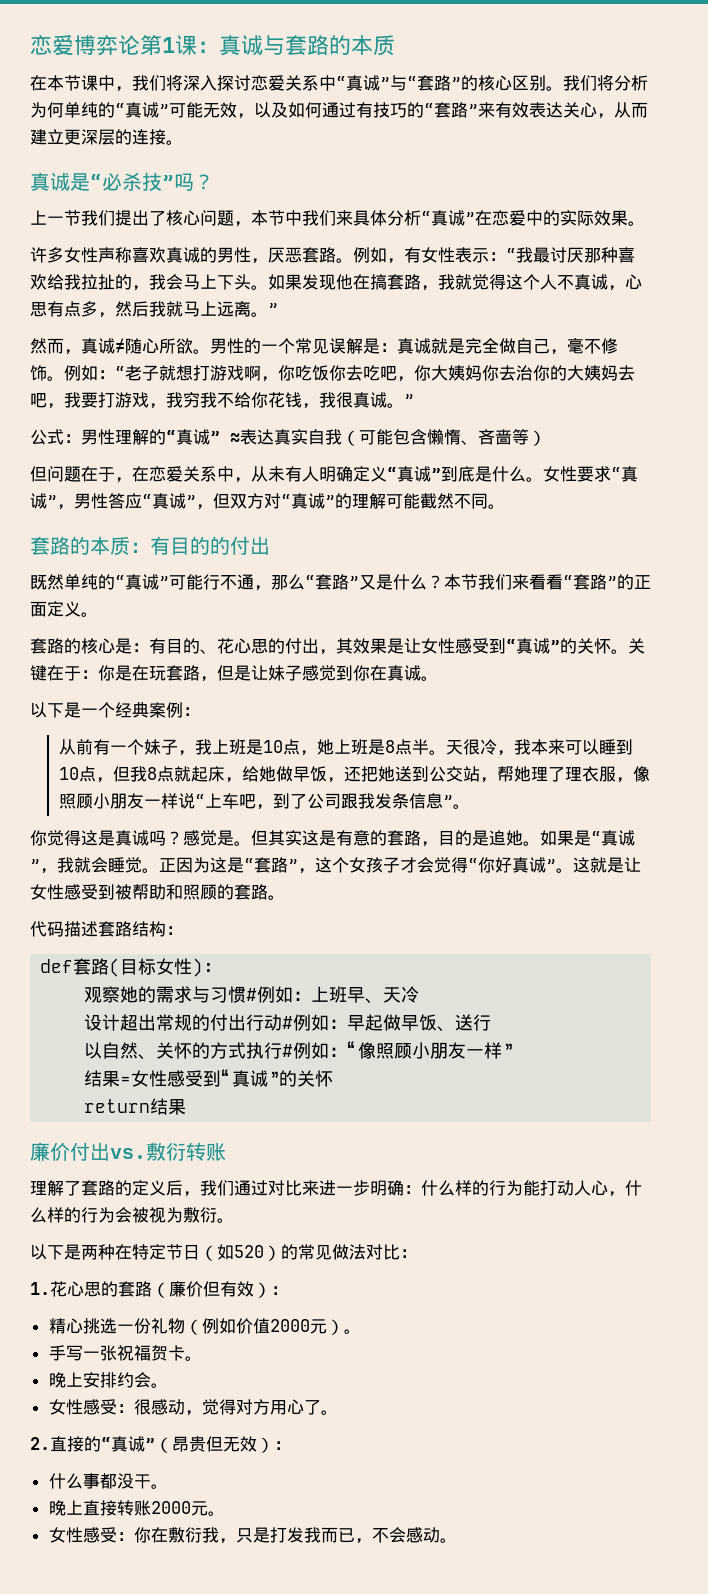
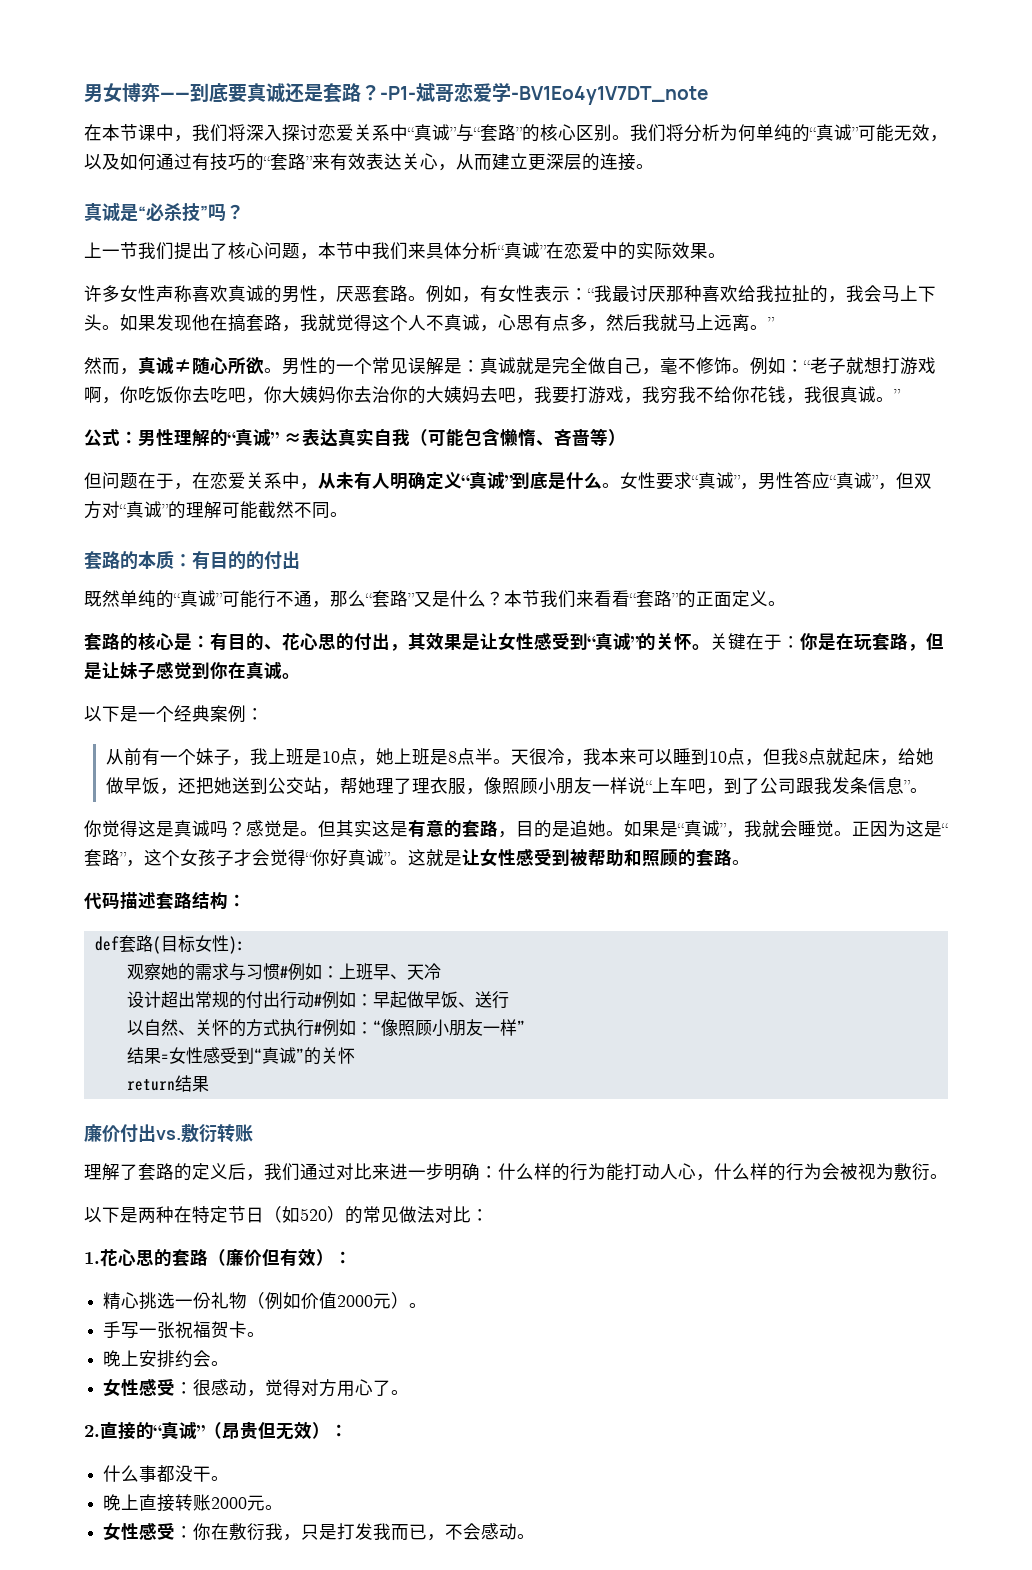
- 恋爱博弈论第1课：真诚与套路的本质
+ 男女博弈——到底要真诚还是套路？-P1-斌哥恋爱学-BV1Eo4y1V7DT_note

